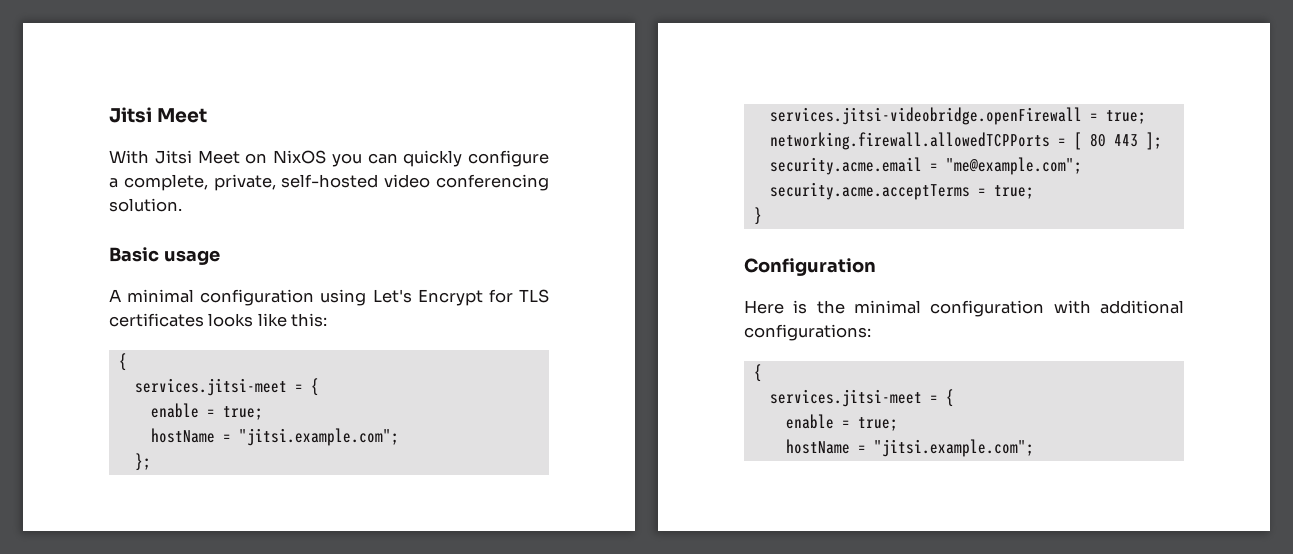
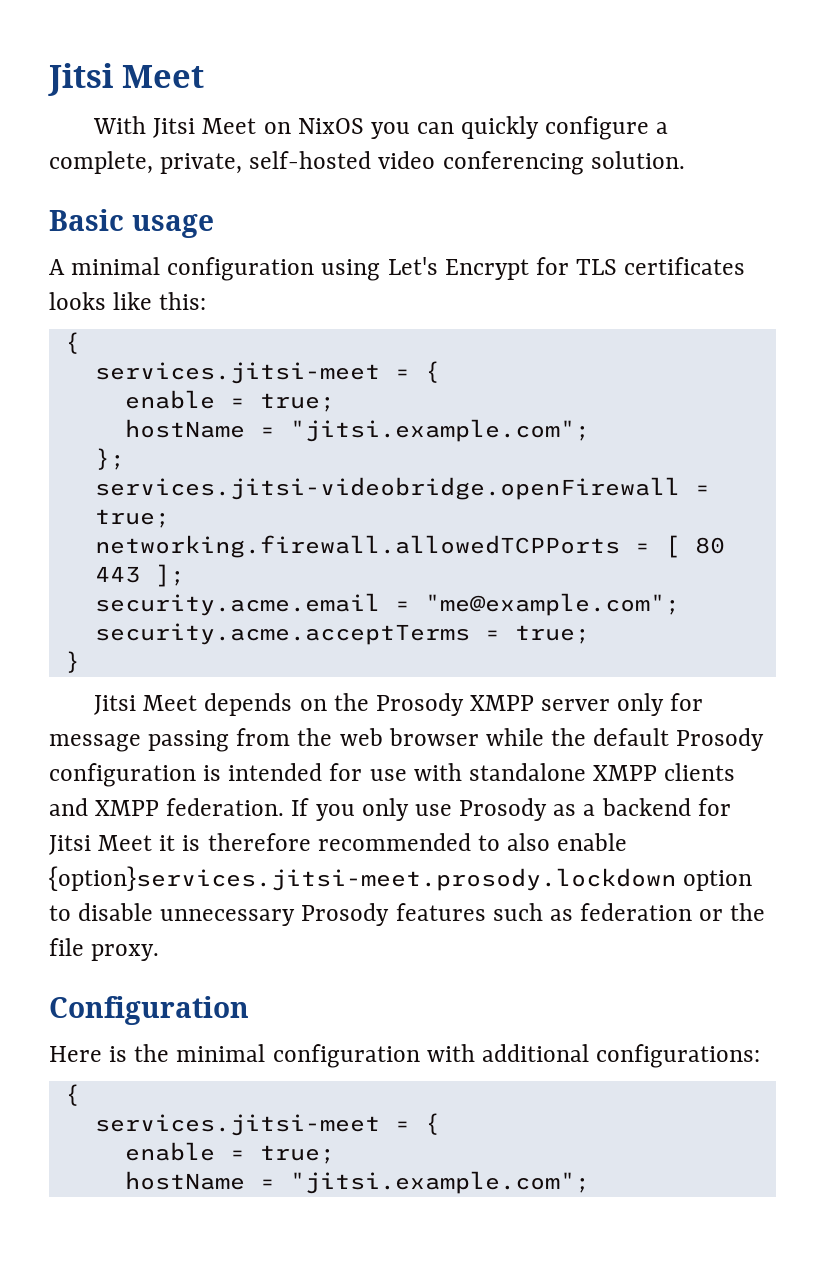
+ Jitsi Meet depends on the Prosody XMPP server only for message passing from the web browser while the default Prosody configuration is intended for use with standalone XMPP clients and XMPP federation. If you only use Prosody as a backend for Jitsi Meet it is therefore recommended to also enable {option}services.jitsi-meet.prosody.lockdown option to disable unnecessary Prosody features such as federation or the file proxy.

